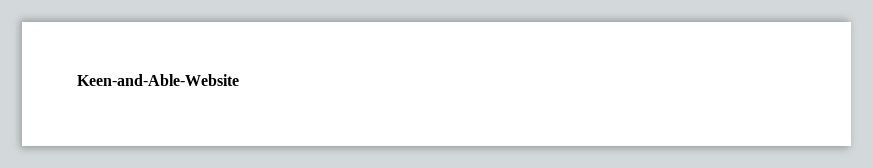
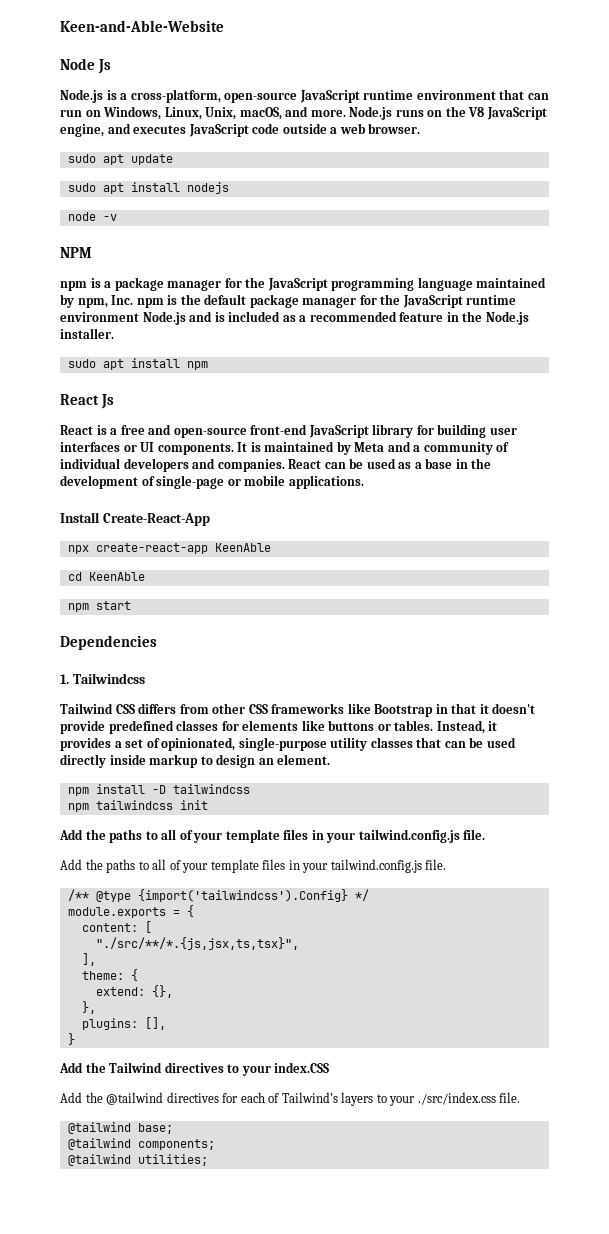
+ Node Js
+ Node.js is a cross-platform, open-source JavaScript runtime environment that can run on Windows, Linux, Unix, macOS, and more. Node.js runs on the V8 JavaScript engine, and executes JavaScript code outside a web browser.
+ sudo apt update
+ sudo apt install nodejs
+ node -v
+ NPM
+ npm is a package manager for the JavaScript programming language maintained by npm, Inc. npm is the default package manager for the JavaScript runtime environment Node.js and is included as a recommended feature in the Node.js installer.
+ sudo apt install npm
+ React Js
+ React is a free and open-source front-end JavaScript library for building user interfaces or UI components. It is maintained by Meta and a community of individual developers and companies. React can be used as a base in the development of single-page or mobile applications.
+ Install Create-React-App
+ npx create-react-app KeenAble
+ cd KeenAble
+ npm start
+ Dependencies
+ 1. Tailwindcss
+ Tailwind CSS differs from other CSS frameworks like Bootstrap in that it doesn't provide predefined classes for elements like buttons or tables. Instead, it provides a set of opinionated, single-purpose utility classes that can be used directly inside markup to design an element.
+ npm install -D tailwindcss
+ npm tailwindcss init
+ Add the paths to all of your template files in your tailwind.config.js file.
+ Add the paths to all of your template files in your tailwind.config.js file.
+ /** @type {import('tailwindcss').Config} */
+ module.exports = {
+ content: [
+ "./src/**/*.{js,jsx,ts,tsx}",
+ ],
+ theme: {
+ extend: {},
+ },
+ plugins: [],
+ }
+ Add the Tailwind directives to your index.CSS
+ Add the @tailwind directives for each of Tailwind’s layers to your ./src/index.css file.
+ @tailwind base;
+ @tailwind components;
+ @tailwind utilities;

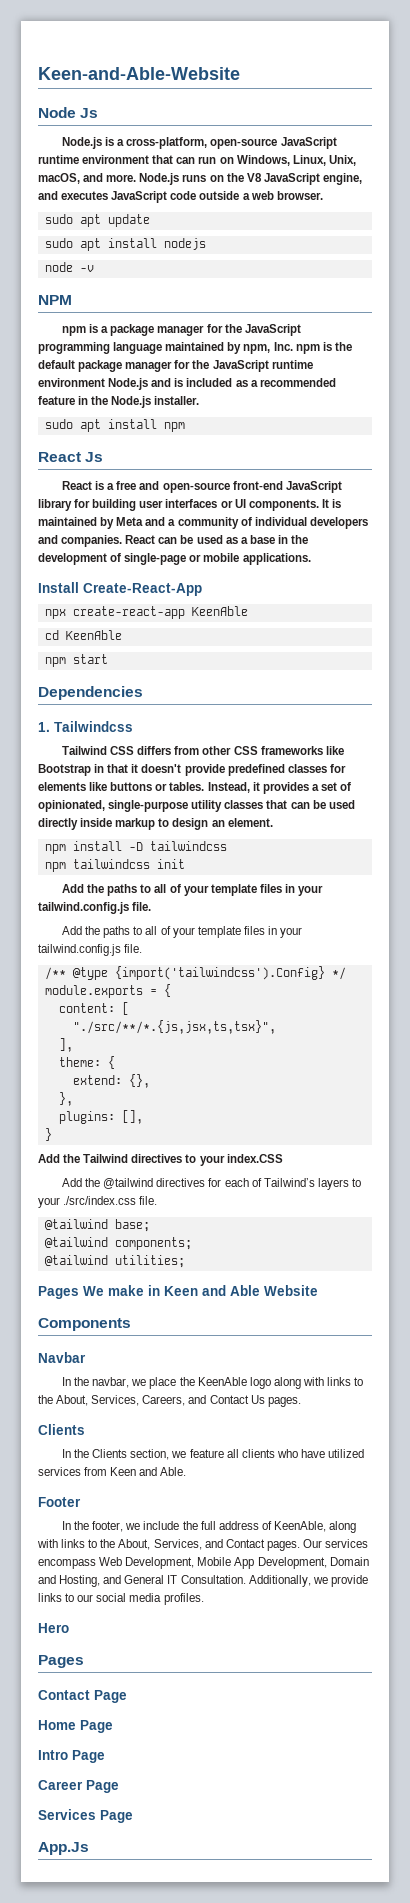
+ Pages We make in Keen and Able Website
+ Components
+ Navbar
+ In the navbar, we place the KeenAble logo along with links to the About, Services, Careers, and Contact Us pages.
+ Clients
+ In the Clients section, we feature all clients who have utilized services from Keen and Able.
+ Footer
+ In the footer, we include the full address of KeenAble, along with links to the About, Services, and Contact pages. Our services encompass Web Development, Mobile App Development, Domain and Hosting, and General IT Consultation. Additionally, we provide links to our social media profiles.
+ Hero
+ Pages
+ Contact Page
+ Home Page
+ Intro Page
+ Career Page
+ Services Page
+ App.Js

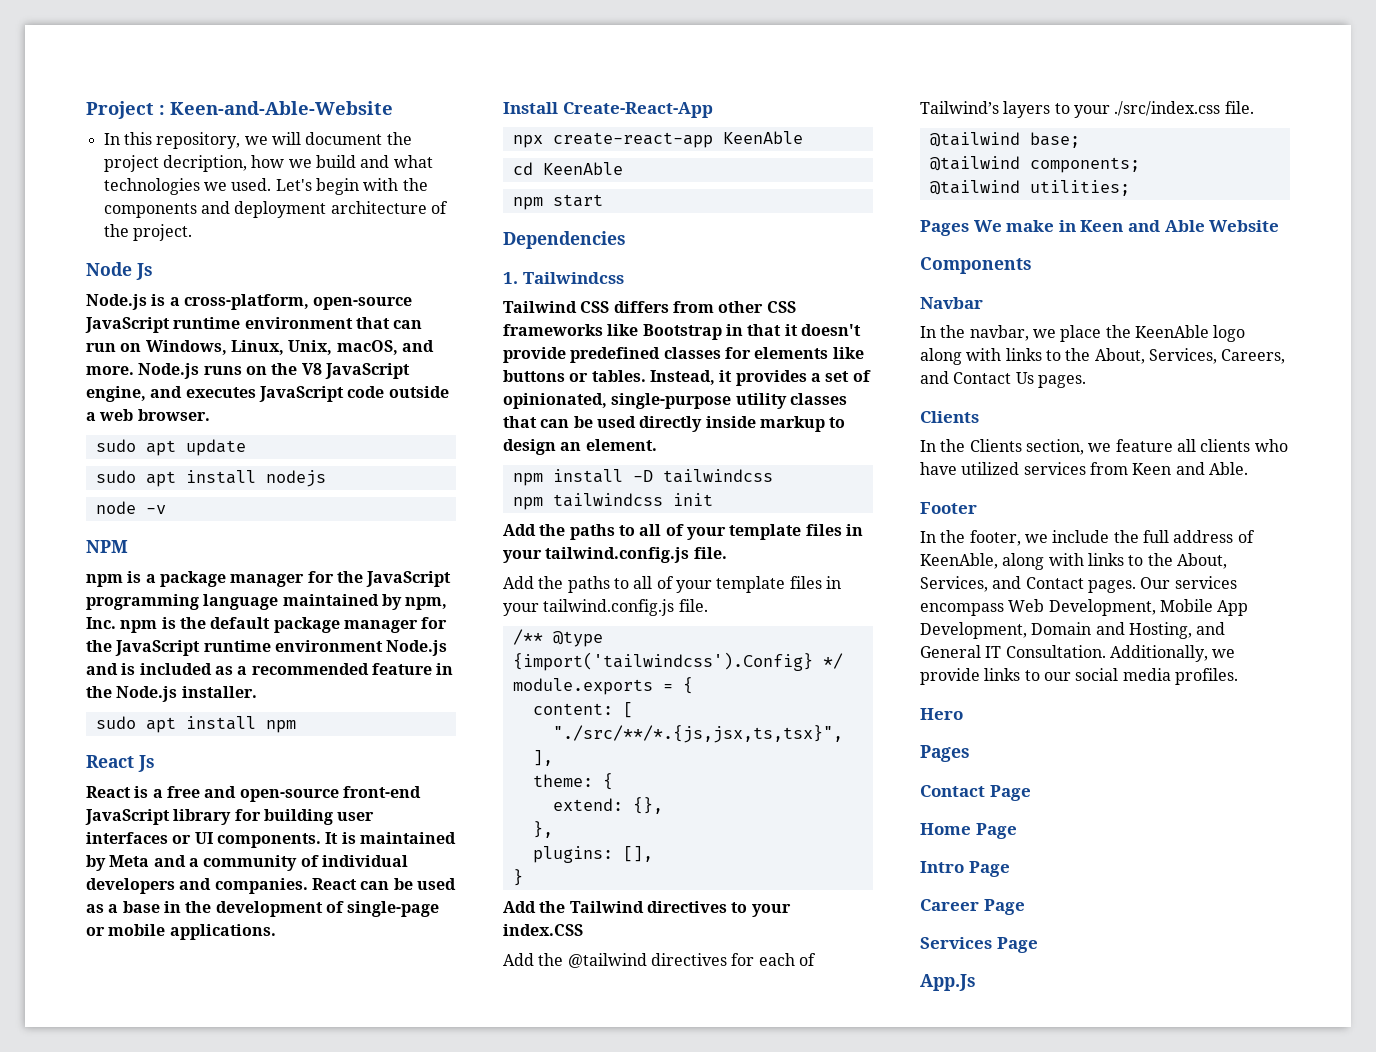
- Keen-and-Able-Website
+ Project : Keen-and-Able-Website
+ In this repository, we will document the project decription, how we build and what technologies we used. Let's begin with the components and deployment architecture of the project.

